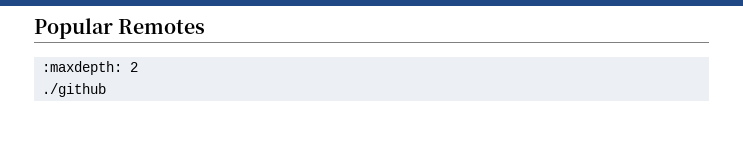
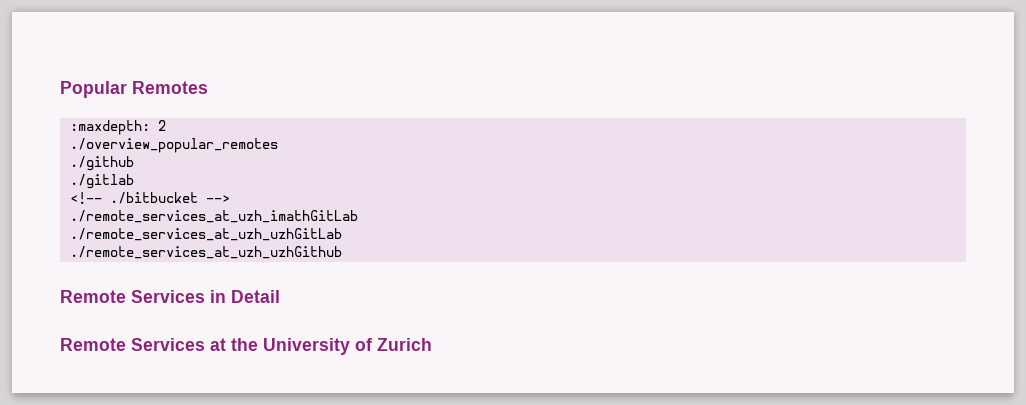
+ ./overview_popular_remotes
+ ./gitlab
+ <!-- ./bitbucket -->
+ ./remote_services_at_uzh_imathGitLab
+ ./remote_services_at_uzh_uzhGitLab
+ ./remote_services_at_uzh_uzhGithub
+ Remote Services in Detail
+ Remote Services at the University of Zurich

